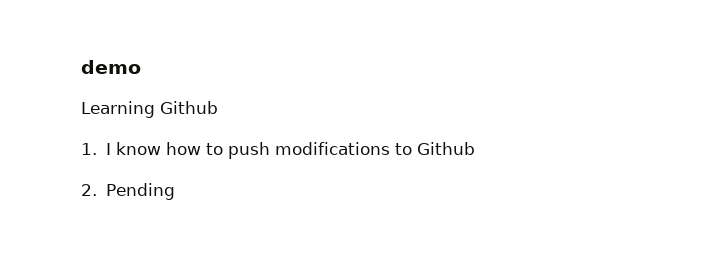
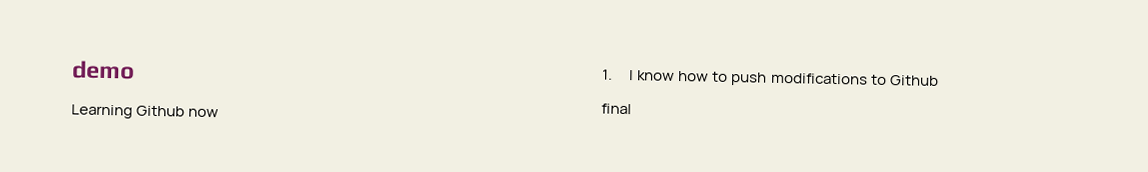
- Learning Github
+ Learning Github now
- 2. Pending
+ final

